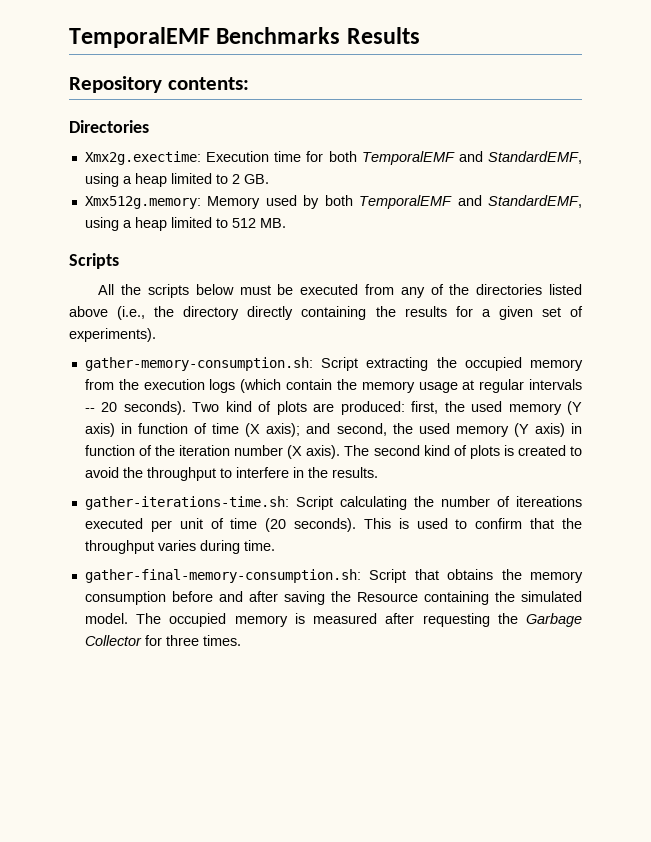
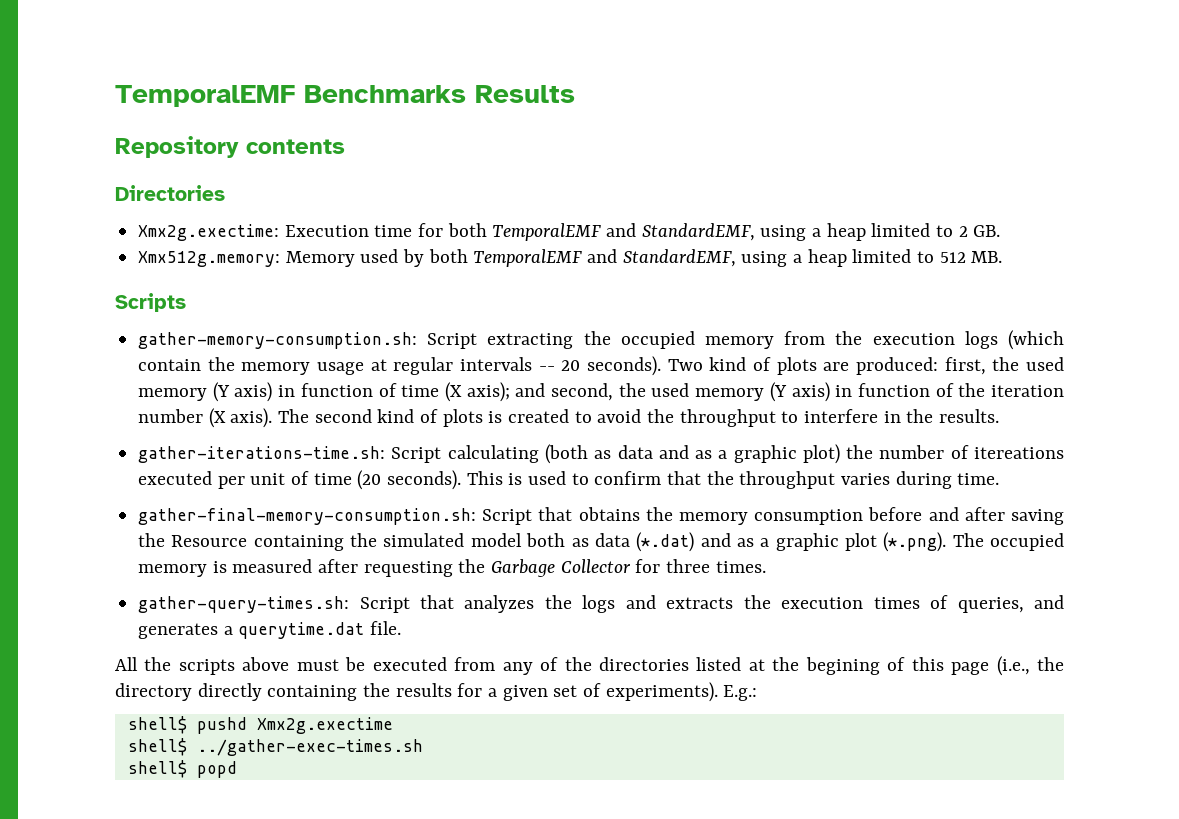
- Repository contents:
+ Repository contents
- All the scripts below must be executed from any of the directories listed above (i.e., the directory directly containing the results for a given set of experiments).
- gather-iterations-time.sh: Script calculating the number of itereations executed per unit of time (20 seconds).
+ gather-iterations-time.sh: Script calculating (both as data and as a graphic plot) the number of itereations executed per unit of time (20 seconds).
- gather-final-memory-consumption.sh: Script that obtains the memory consumption before and after saving the Resource containing the simulated model. The occupied memory is measured after requesting the Garbage Collector for three times.
+ gather-final-memory-consumption.sh: Script that obtains the memory consumption before and after saving the Resource containing the simulated model both as data (*.dat) and as a graphic plot (*.png). The occupied memory is measured after requesting the Garbage Collector for three times.
+ gather-query-times.sh: Script that analyzes the logs and extracts the execution times of queries, and generates a querytime.dat file.
+ All the scripts above must be executed from any of the directories listed at the begining of this page (i.e., the directory directly containing the results for a given set of experiments). E.g.:
+ shell$ pushd Xmx2g.exectime
+ shell$ ../gather-exec-times.sh
+ shell$ popd

